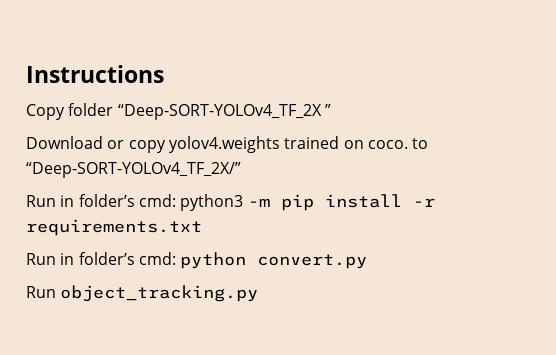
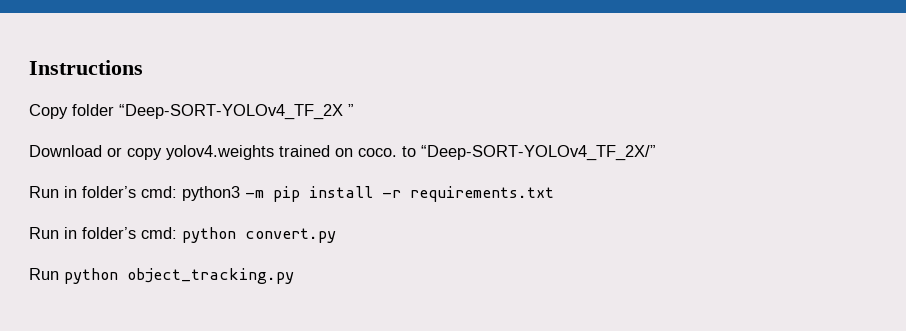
- Run object_tracking.py
+ Run python object_tracking.py

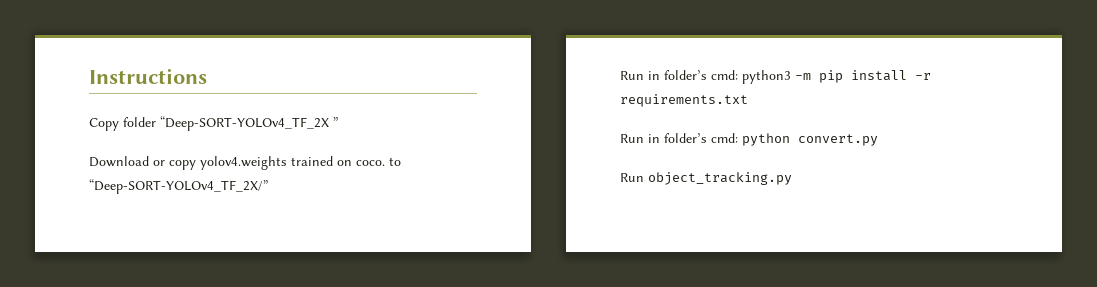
- Run python object_tracking.py
+ Run object_tracking.py

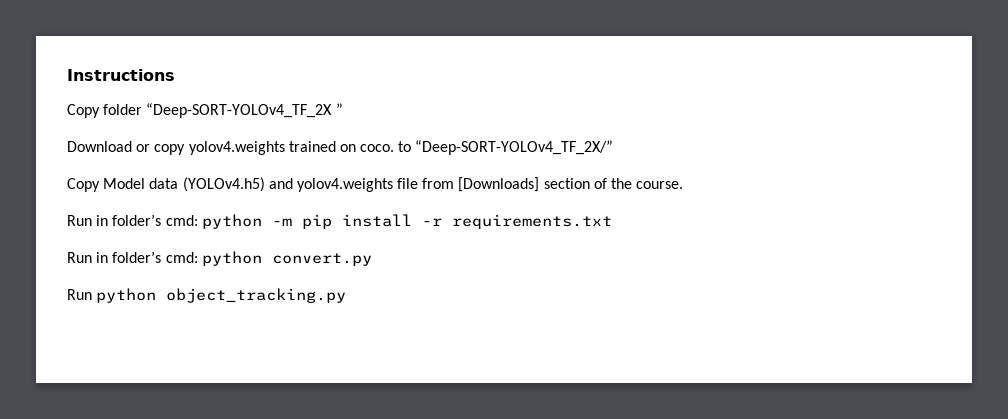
- Run in folder’s cmd: python3 -m pip install -r requirements.txt
+ Copy Model data (YOLOv4.h5) and yolov4.weights file from [Downloads] section of the course.
+ Run in folder’s cmd: python -m pip install -r requirements.txt
- Run object_tracking.py
+ Run python object_tracking.py

